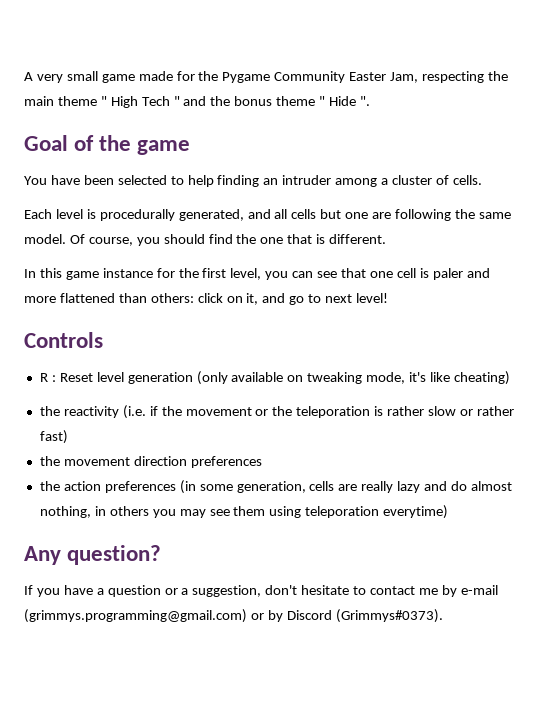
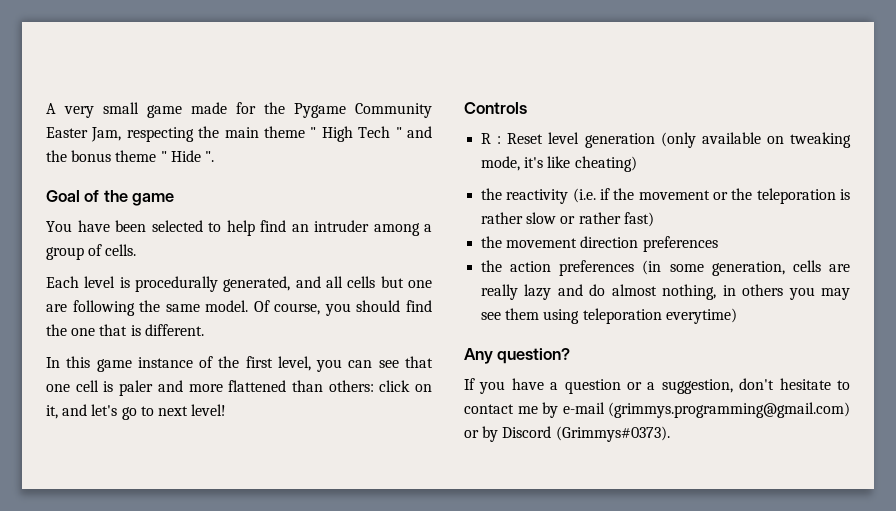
- You have been selected to help finding an intruder among a cluster of cells.
+ You have been selected to help find an intruder among a group of cells.
- In this game instance for the first level, you can see that one cell is paler and more flattened than others: click on it, and go to next level!
+ In this game instance of the first level, you can see that one cell is paler and more flattened than others: click on it, and let's go to next level!

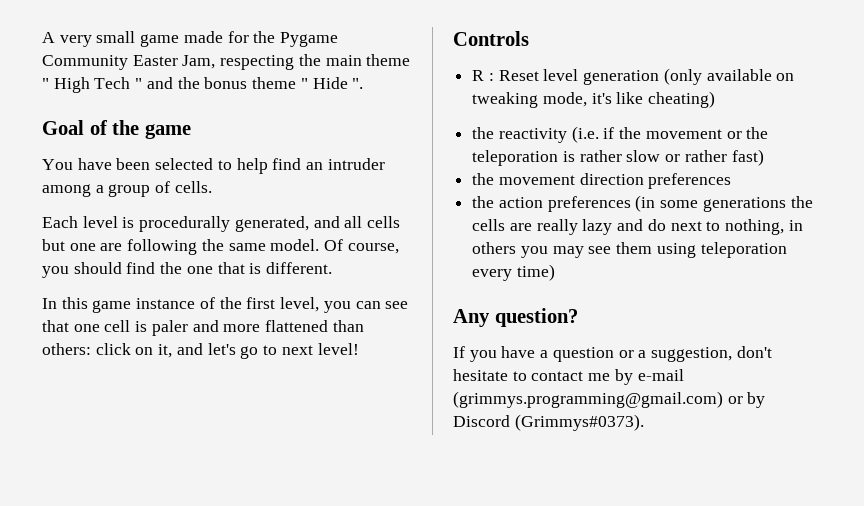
- the action preferences (in some generation, cells are really lazy and do almost nothing, in others you may see them using teleporation everytime)
+ the action preferences (in some generations the cells are really lazy and do next to nothing, in others you may see them using teleporation every time)

